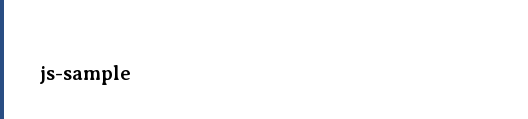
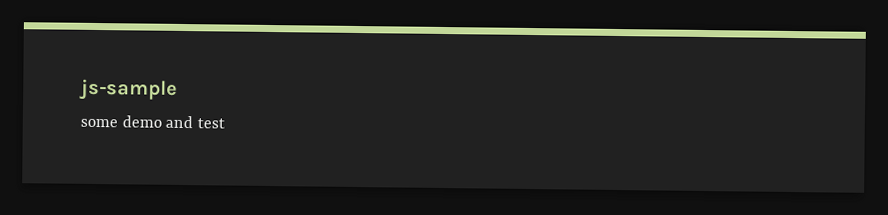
+ some demo and test

